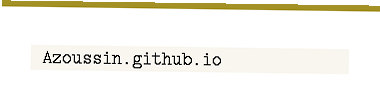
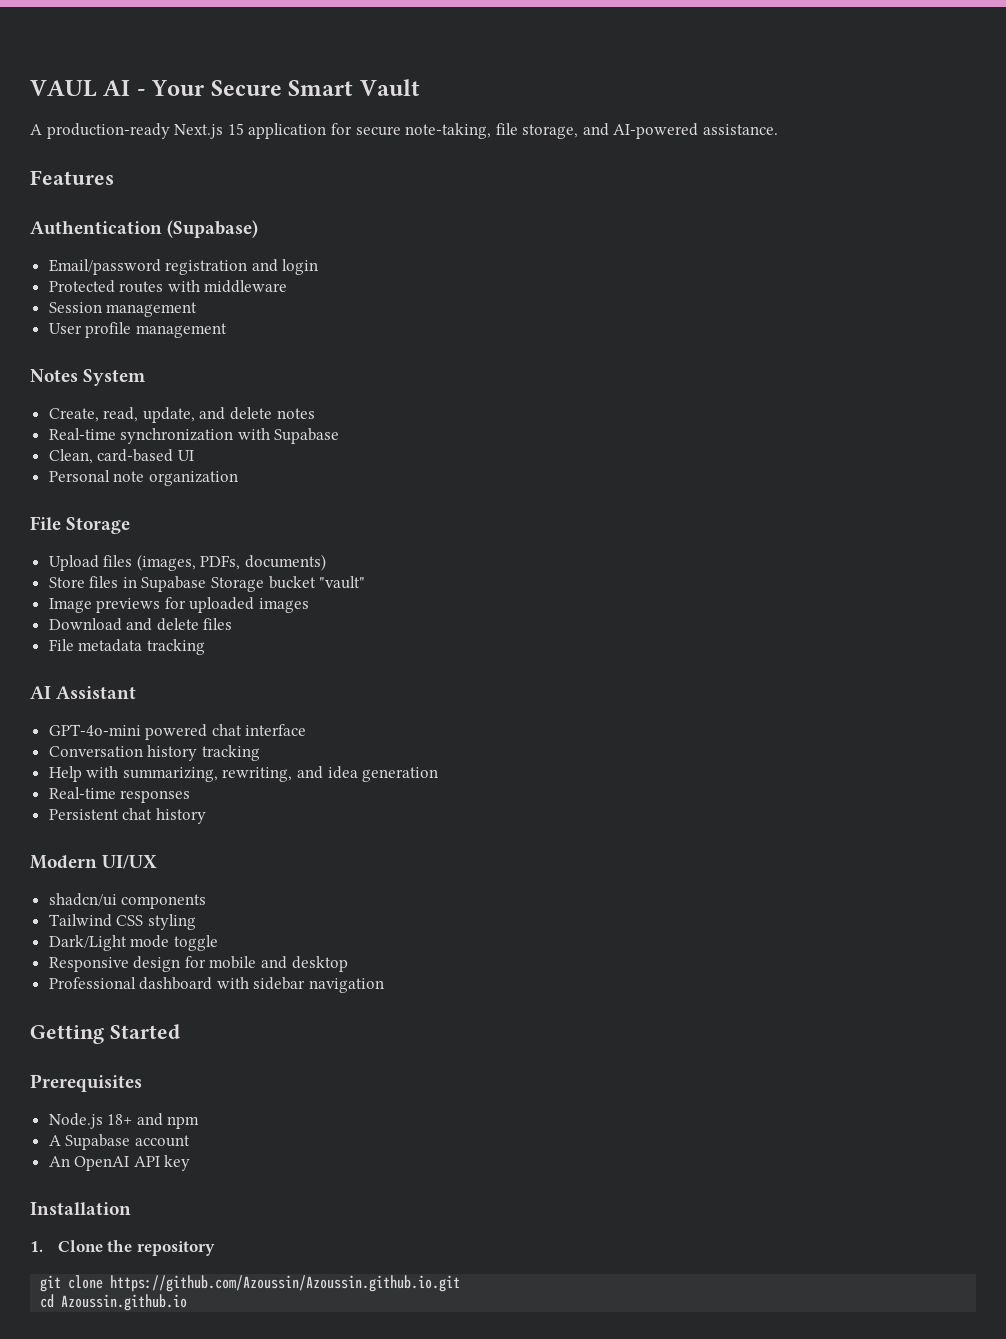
- Azoussin.github.io
+ VAUL AI - Your Secure Smart Vault
+ A production-ready Next.js 15 application for secure note-taking, file storage, and AI-powered assistance.
+ Features
+ Authentication (Supabase)
+ Email/password registration and login
+ Protected routes with middleware
+ Session management
+ User profile management
+ Notes System
+ Create, read, update, and delete notes
+ Real-time synchronization with Supabase
+ Clean, card-based UI
+ Personal note organization
+ File Storage
+ Upload files (images, PDFs, documents)
+ Store files in Supabase Storage bucket "vault"
+ Image previews for uploaded images
+ Download and delete files
+ File metadata tracking
+ AI Assistant
+ GPT-4o-mini powered chat interface
+ Conversation history tracking
+ Help with summarizing, rewriting, and idea generation
+ Real-time responses
+ Persistent chat history
+ Modern UI/UX
+ shadcn/ui components
+ Tailwind CSS styling
+ Dark/Light mode toggle
+ Responsive design for mobile and desktop
+ Professional dashboard with sidebar navigation
+ Getting Started
+ Prerequisites
+ Node.js 18+ and npm
+ A Supabase account
+ An OpenAI API key
+ Installation
+ 1. Clone the repository
+ git clone https://github.com/Azoussin/Azoussin.github.io.git
+ cd Azoussin.github.io

